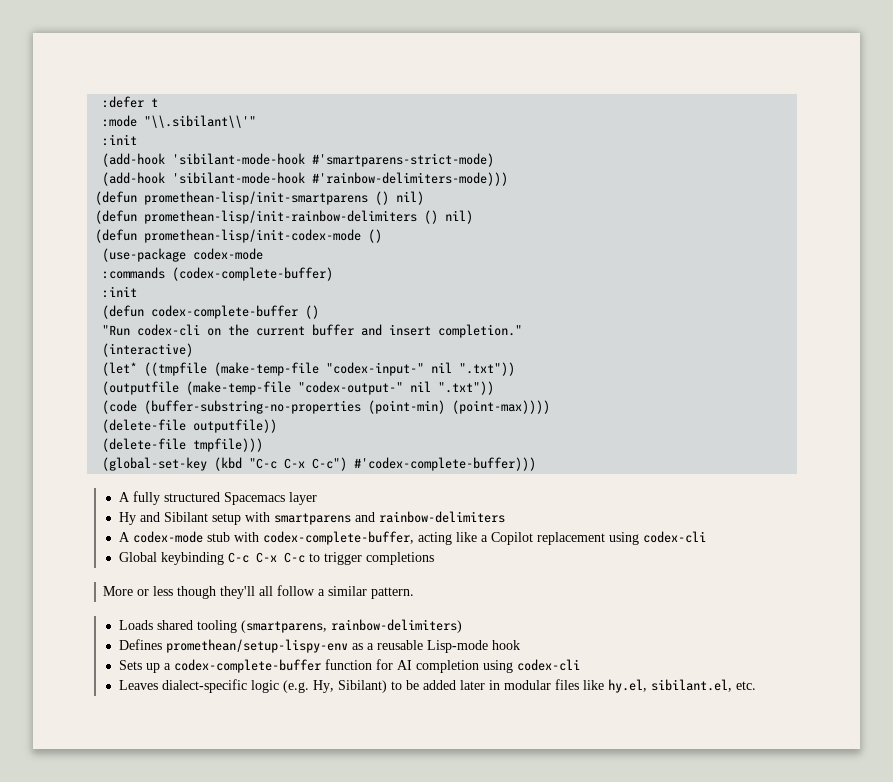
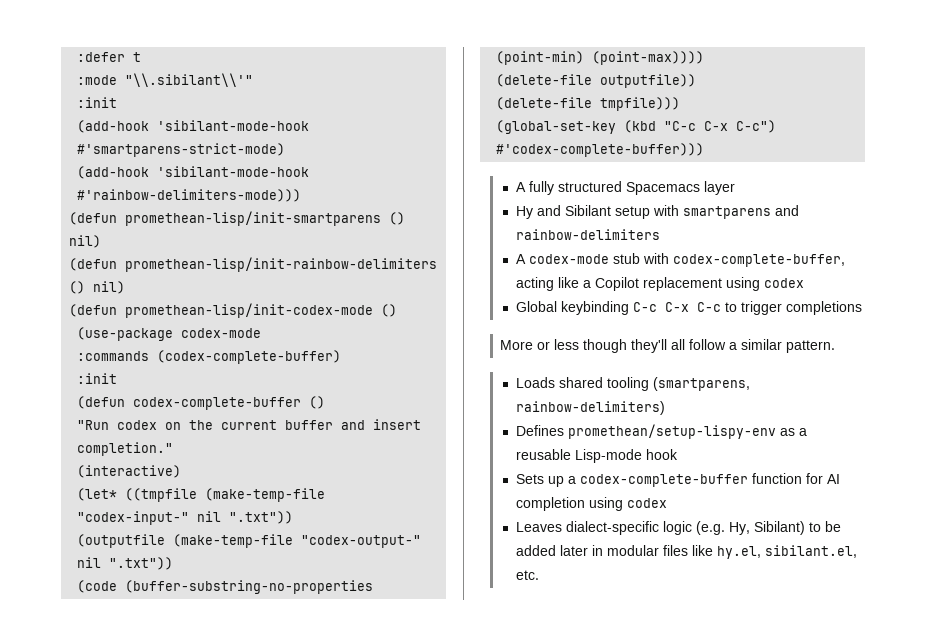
- "Run codex-cli on the current buffer and insert completion."
+ "Run codex on the current buffer and insert completion."
- A codex-mode stub with codex-complete-buffer, acting like a Copilot replacement using codex-cli
+ A codex-mode stub with codex-complete-buffer, acting like a Copilot replacement using codex
- Sets up a codex-complete-buffer function for AI completion using codex-cli
+ Sets up a codex-complete-buffer function for AI completion using codex

